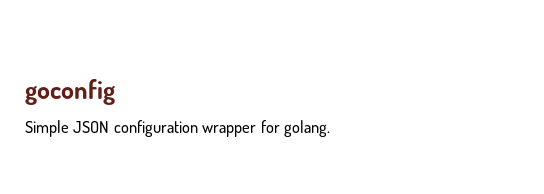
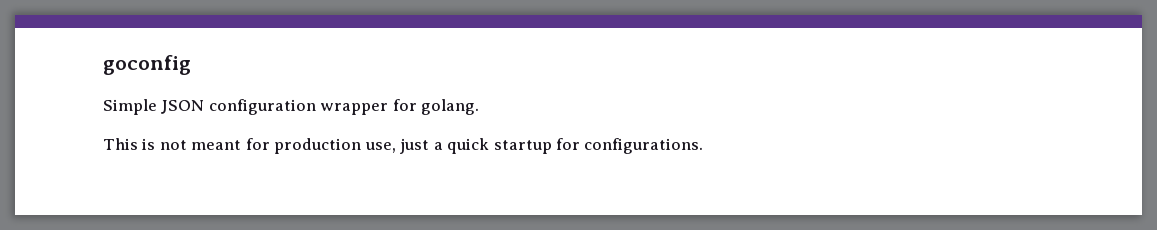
+ This is not meant for production use, just a quick startup for configurations.

